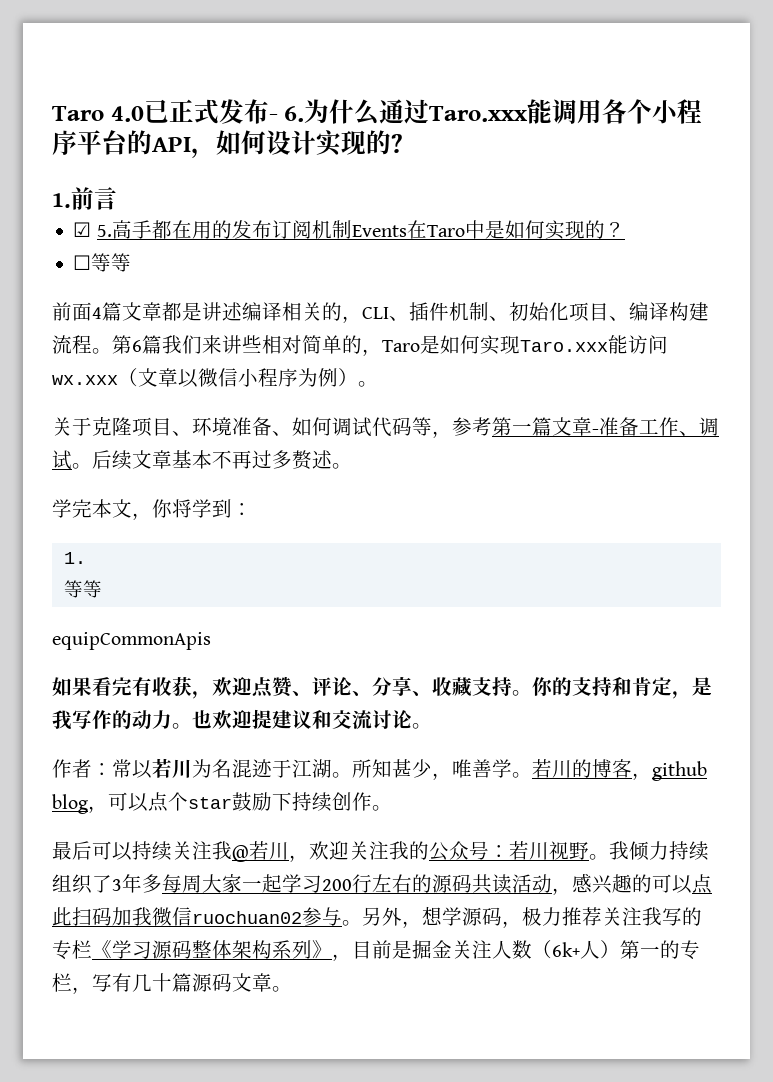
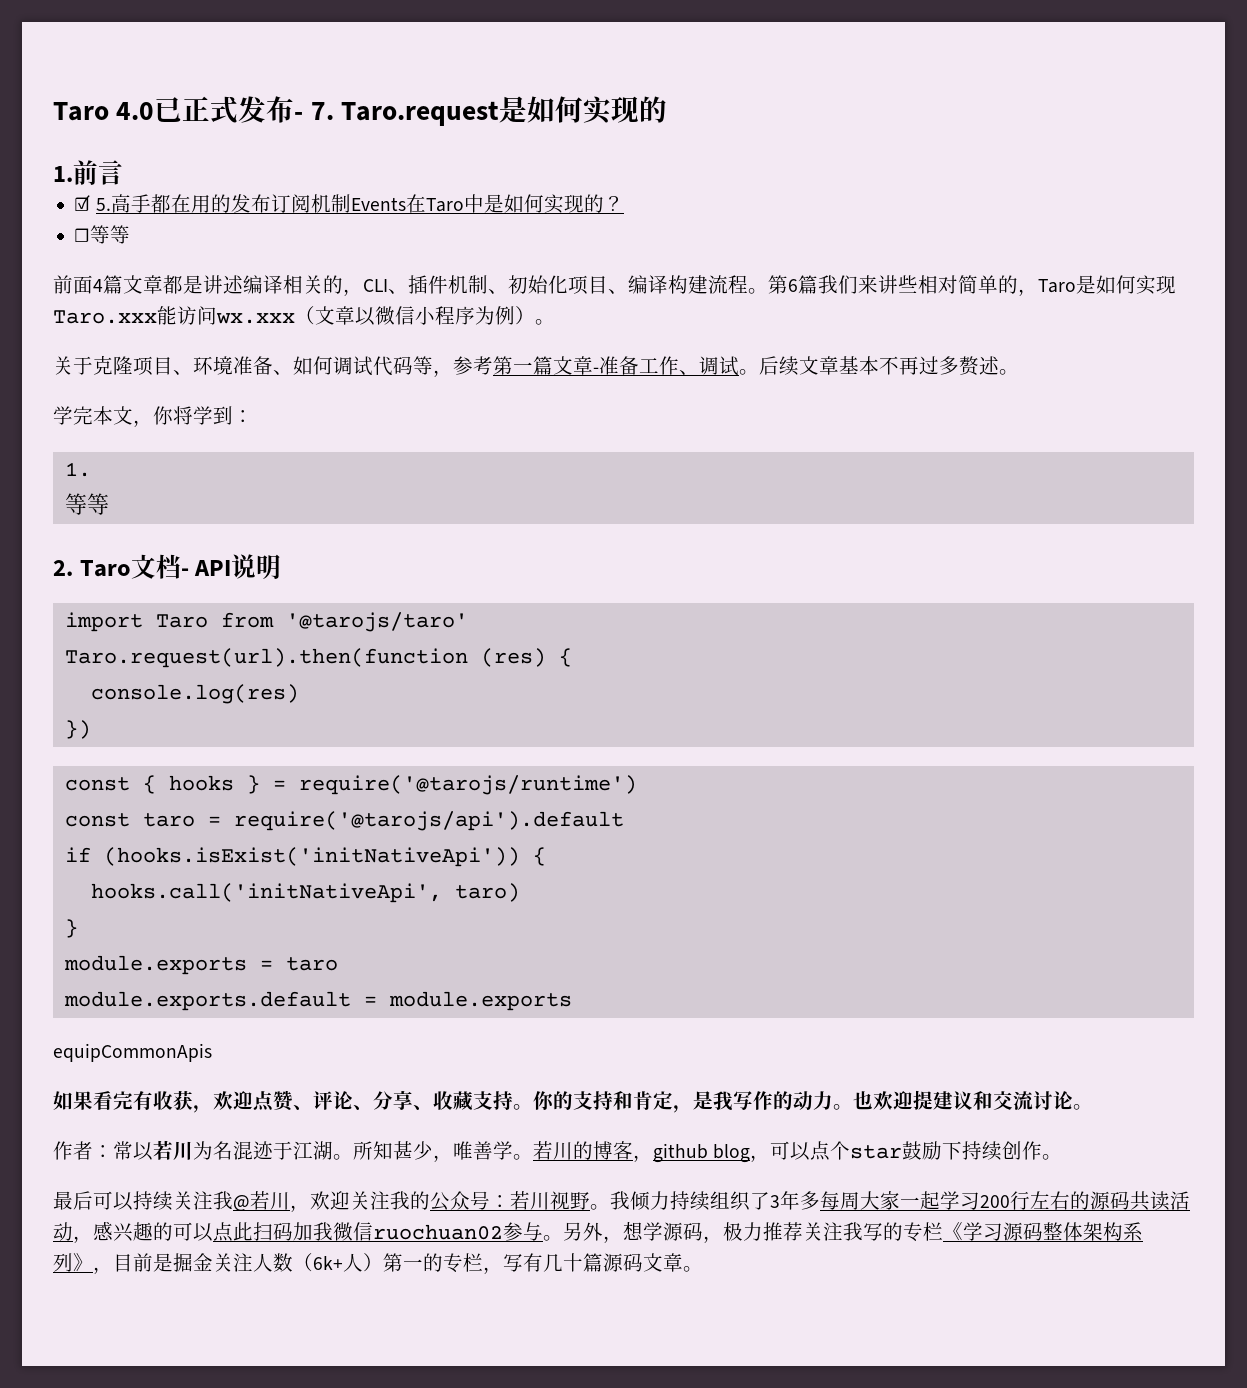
- Taro 4.0已正式发布- 6.为什么通过Taro.xxx能调用各个小程序平台的API，如何设计实现的?
+ Taro 4.0已正式发布- 7. Taro.request是如何实现的
+ 2. Taro文档- API说明
+ import Taro from '@tarojs/taro'
+ Taro.request(url).then(function (res) {
+ console.log(res)
+ })
+ const { hooks } = require('@tarojs/runtime')
+ const taro = require('@tarojs/api').default
+ if (hooks.isExist('initNativeApi')) {
+ hooks.call('initNativeApi', taro)
+ }
+ module.exports = taro
+ module.exports.default = module.exports

